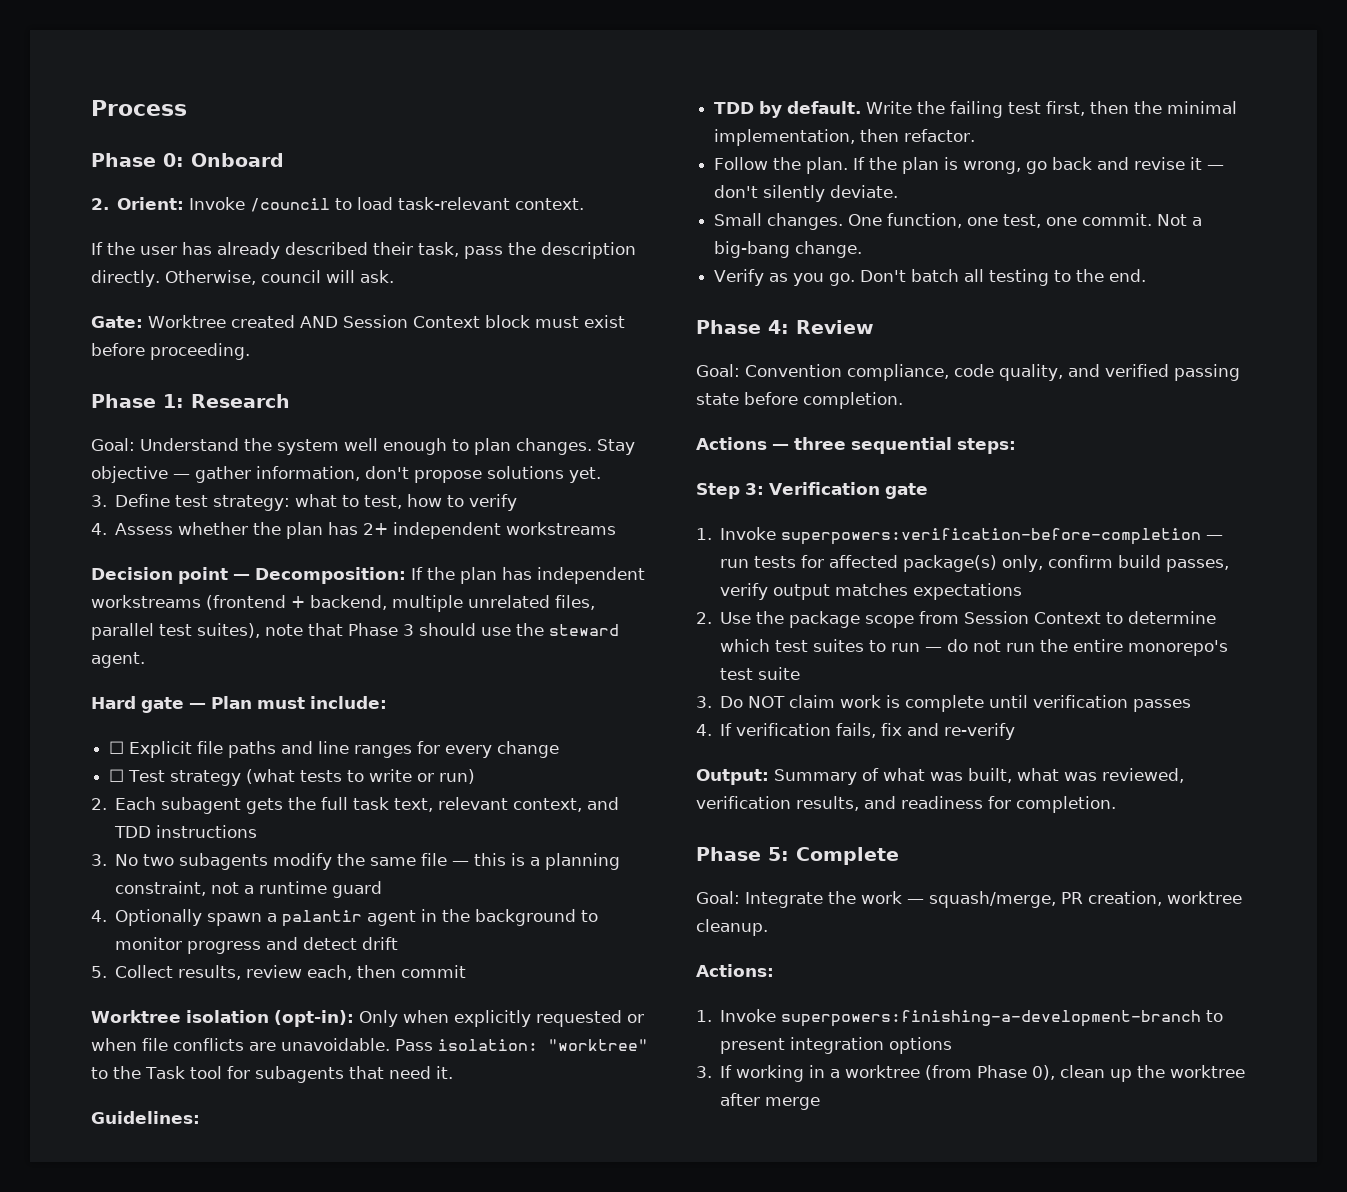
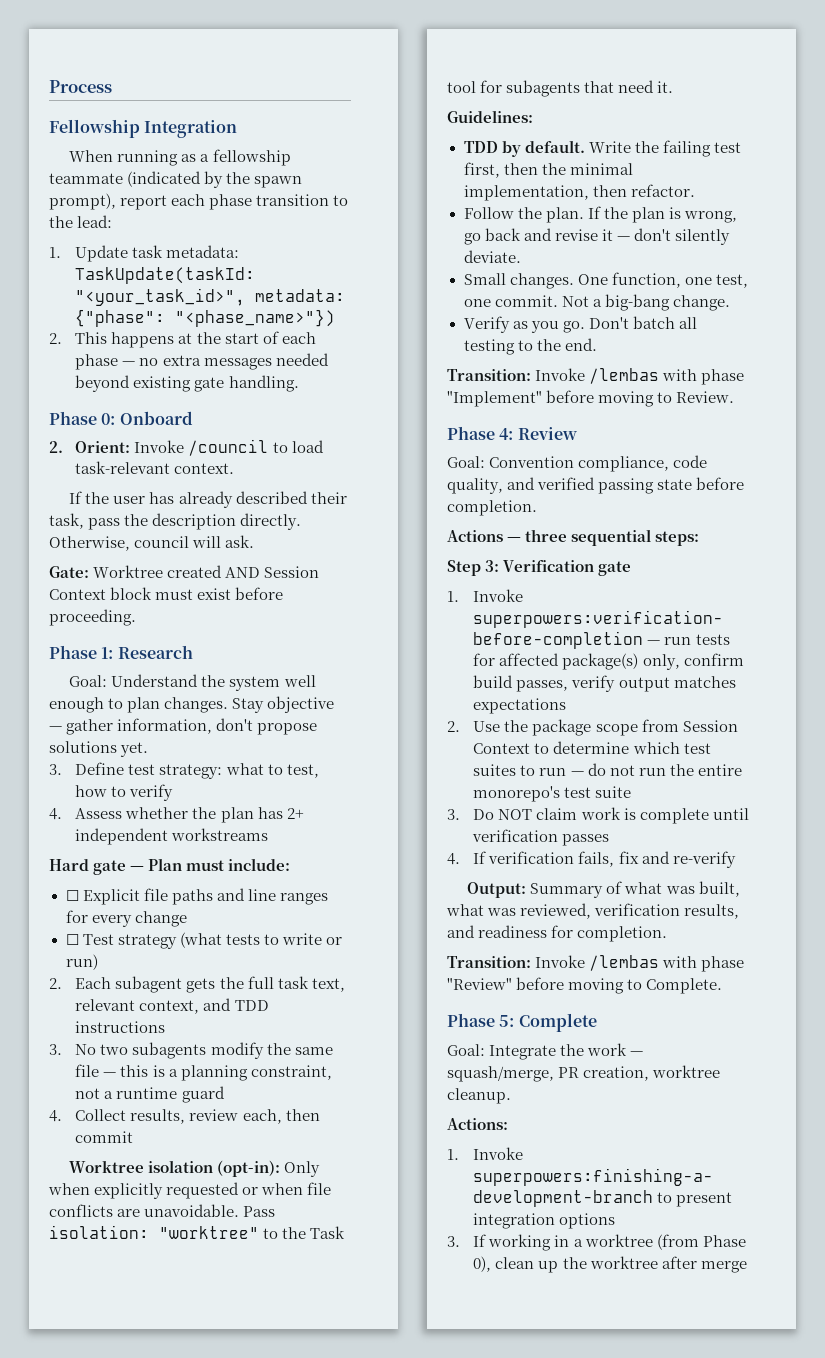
+ Fellowship Integration
+ When running as a fellowship teammate (indicated by the spawn prompt), report each phase transition to the lead:
+ 1. Update task metadata: TaskUpdate(taskId: "<your_task_id>", metadata: {"phase": "<phase_name>"})
+ 2. This happens at the start of each phase — no extra messages needed beyond existing gate handling.
- Decision point — Decomposition: If the plan has independent workstreams (frontend + backend, multiple unrelated files, parallel test suites), note that Phase 3 should use the steward agent.
- 4. Optionally spawn a palantir agent in the background to monitor progress and detect drift
- 5. Collect results, review each, then commit
+ 4. Collect results, review each, then commit
+ Transition: Invoke /lembas with phase "Implement" before moving to Review.
+ Transition: Invoke /lembas with phase "Review" before moving to Complete.

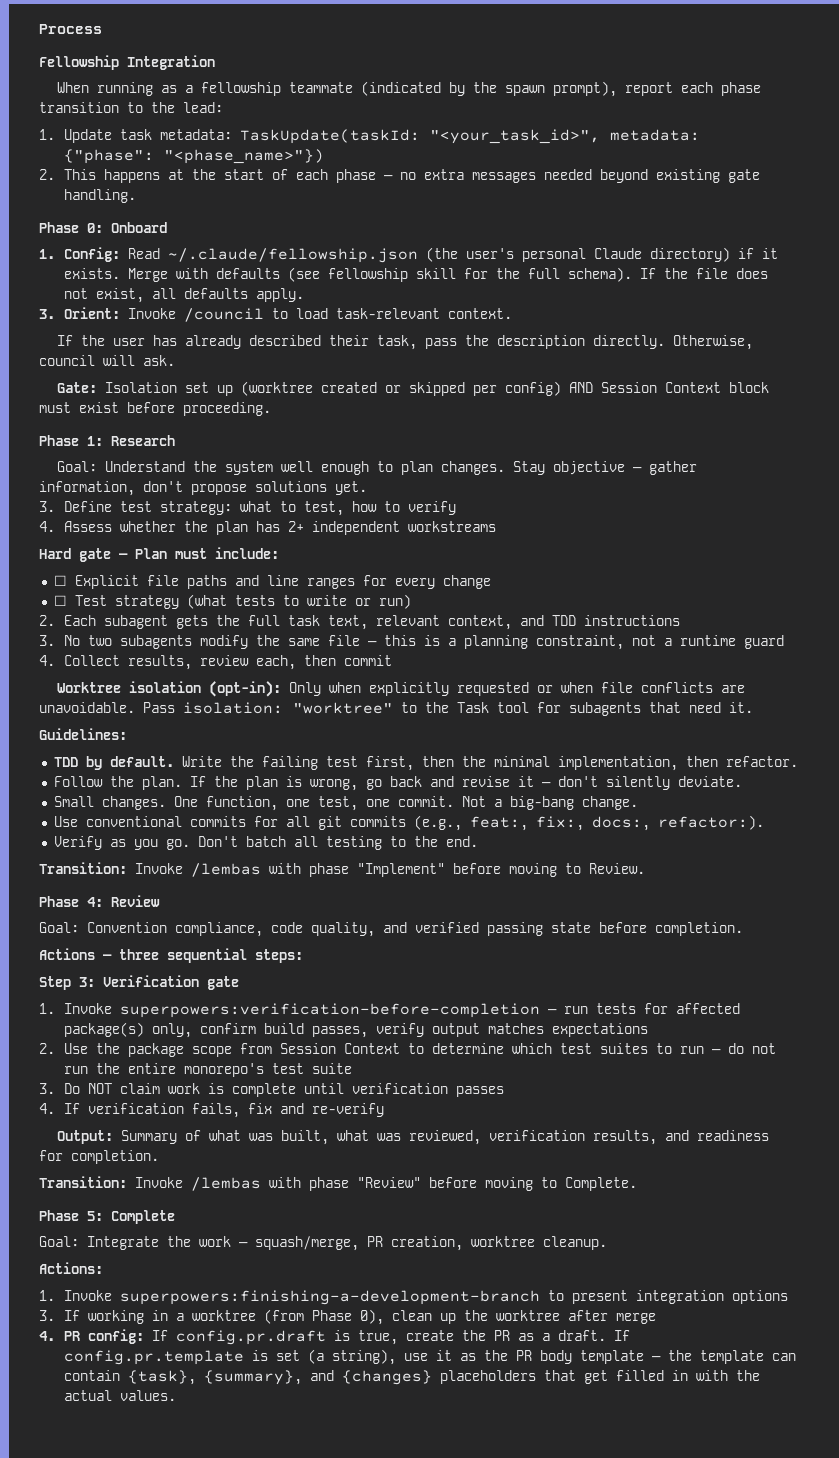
- 2. Orient: Invoke /council to load task-relevant context.
+ 1. Config: Read ~/.claude/fellowship.json (the user's personal Claude directory) if it exists. Merge with defaults (see fellowship skill for the full schema). If the file does not exist, all defaults apply.
+ 3. Orient: Invoke /council to load task-relevant context.
- Gate: Worktree created AND Session Context block must exist before proceeding.
+ Gate: Isolation set up (worktree created or skipped per config) AND Session Context block must exist before proceeding.
+ Use conventional commits for all git commits (e.g., feat:, fix:, docs:, refactor:).
+ 4. PR config: If config.pr.draft is true, create the PR as a draft. If config.pr.template is set (a string), use it as the PR body template — the template can contain {task}, {summary}, and {changes} placeholders that get filled in with the actual values.

